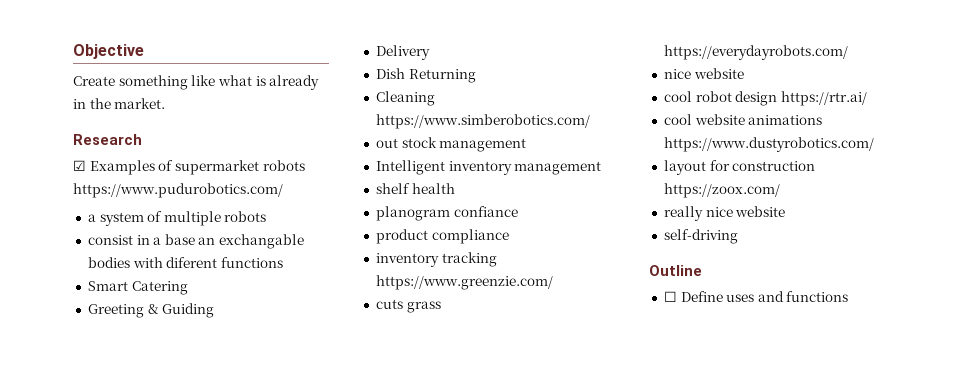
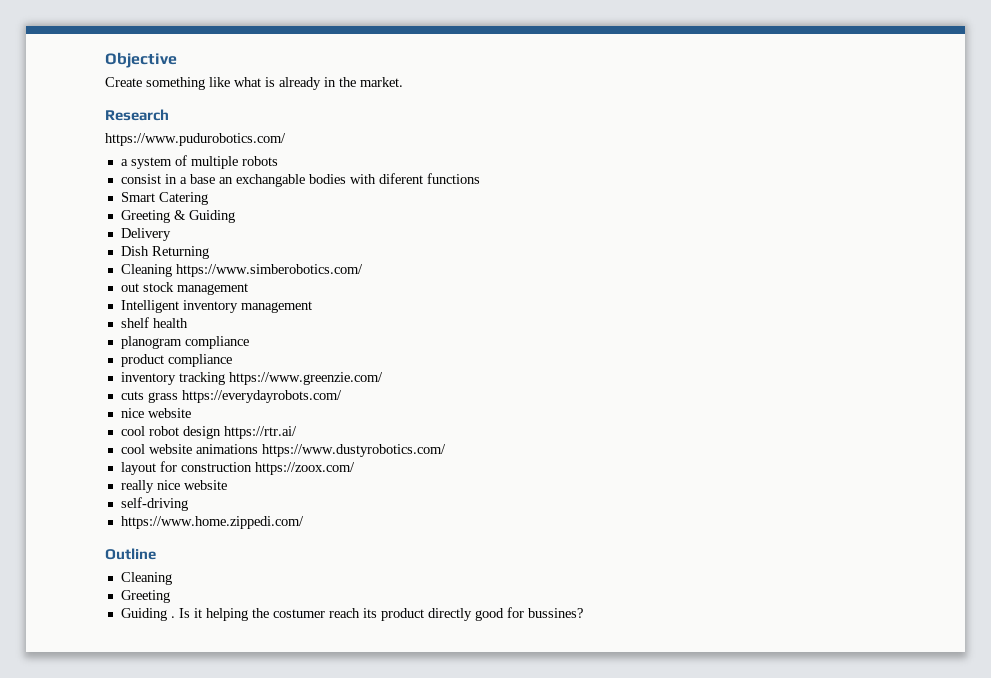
- ☑ Examples of supermarket robots https://www.pudurobotics.com/
+ https://www.pudurobotics.com/
- planogram confiance
+ planogram compliance
+ https://www.home.zippedi.com/
  Outline
- ☐ Define uses and functions
+ Cleaning
+ Greeting
+ Guiding . Is it helping the costumer reach its product directly good for bussines?

